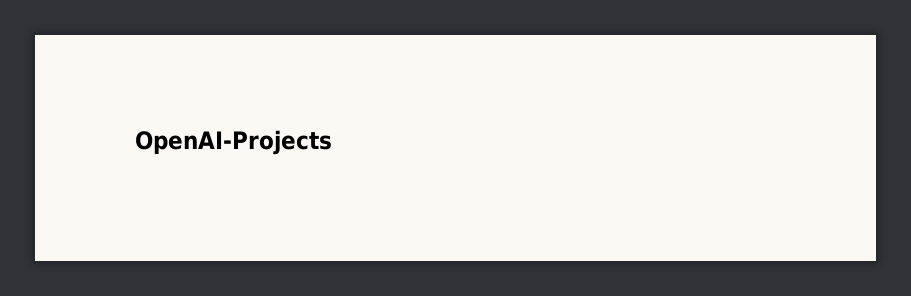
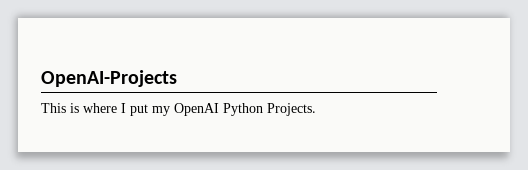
+ This is where I put my OpenAI Python Projects.

